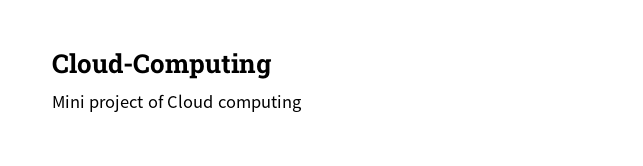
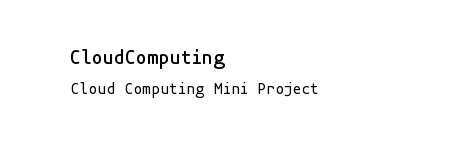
- Cloud-Computing
- Mini project of Cloud computing
+ CloudComputing
+ Cloud Computing Mini Project

